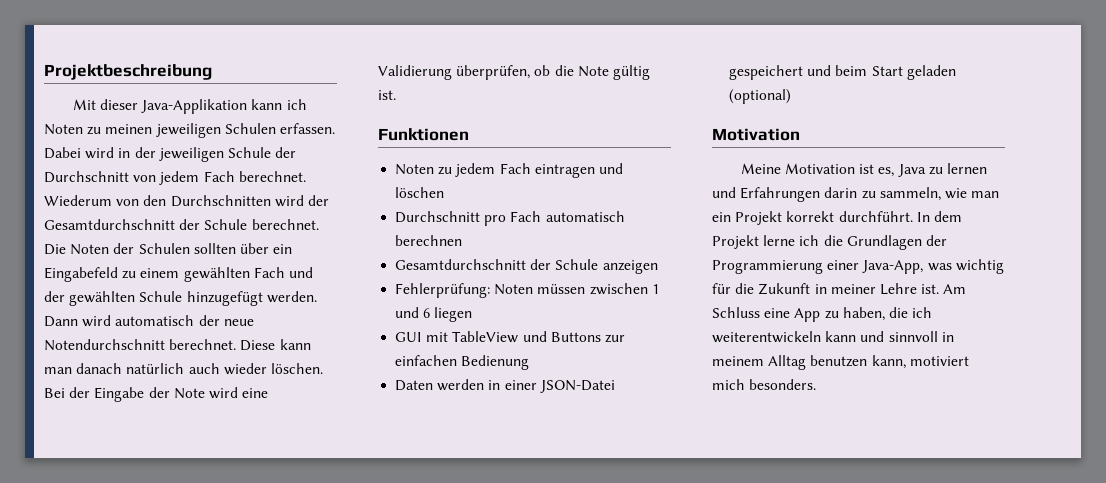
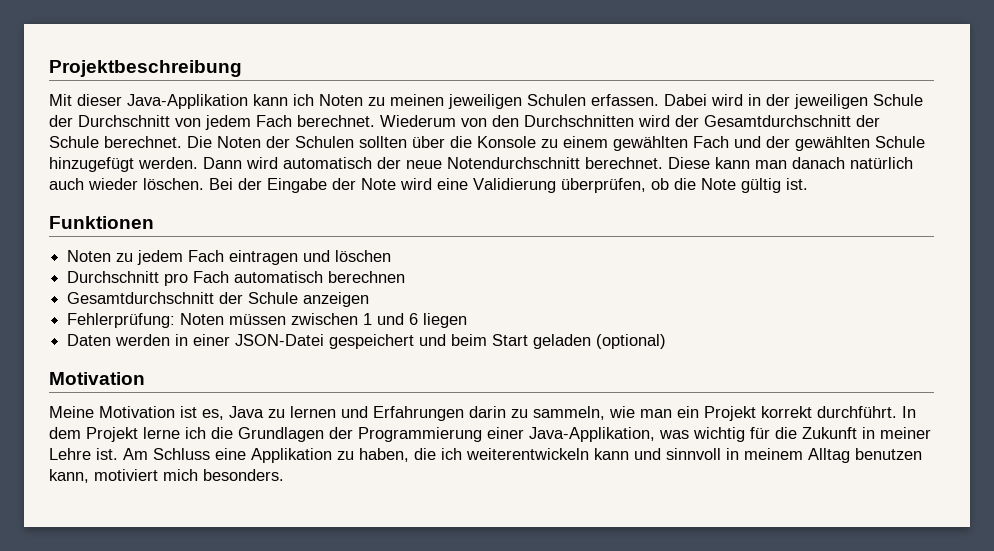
- Die Noten der Schulen sollten über ein Eingabefeld zu einem gewählten Fach und der gewählten Schule hinzugefügt werden.
+ Die Noten der Schulen sollten über die Konsole zu einem gewählten Fach und der gewählten Schule hinzugefügt werden.
- GUI mit TableView und Buttons zur einfachen Bedienung
- In dem Projekt lerne ich die Grundlagen der Programmierung einer Java-App, was wichtig für die Zukunft in meiner Lehre ist.
+ In dem Projekt lerne ich die Grundlagen der Programmierung einer Java-Applikation, was wichtig für die Zukunft in meiner Lehre ist.
- Am Schluss eine App zu haben, die ich weiterentwickeln kann und sinnvoll in meinem Alltag benutzen kann, motiviert mich besonders.
+ Am Schluss eine Applikation zu haben, die ich weiterentwickeln kann und sinnvoll in meinem Alltag benutzen kann, motiviert mich besonders.

